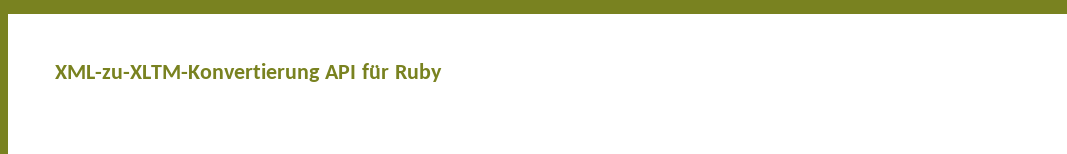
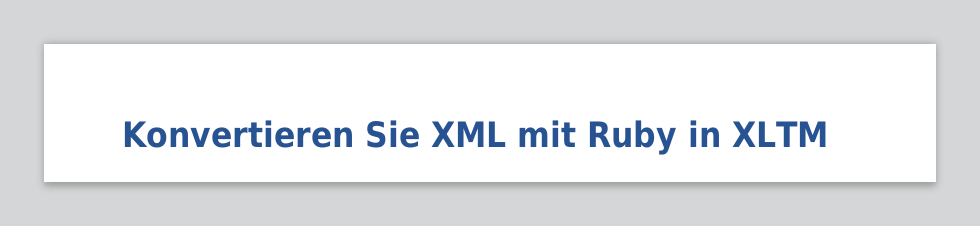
- XML-zu-XLTM-Konvertierung API für Ruby
+ Konvertieren Sie XML mit Ruby in XLTM

